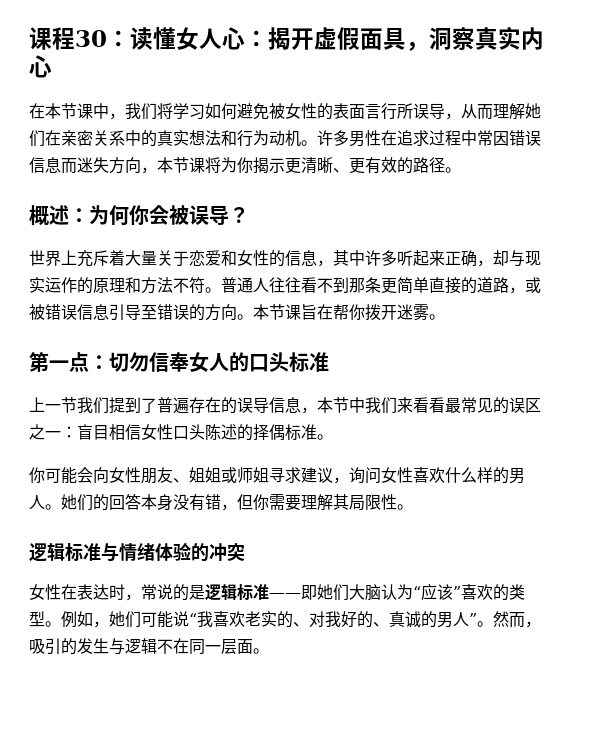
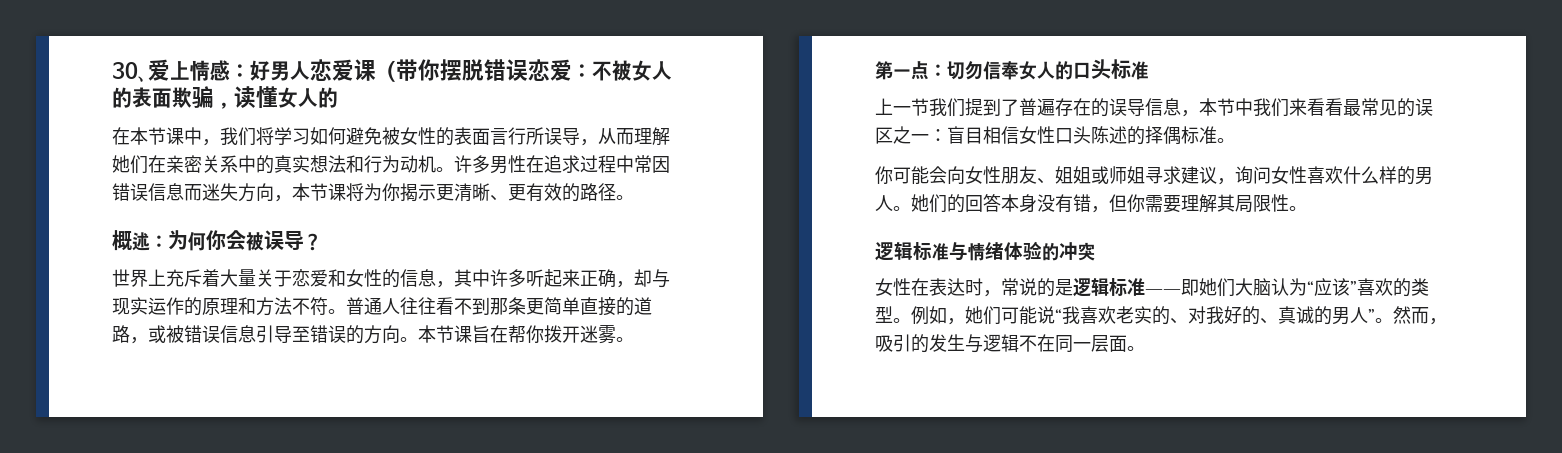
- 课程30：读懂女人心：揭开虚假面具，洞察真实内心
+ 30、爱上情感：好男人恋爱课（带你摆脱错误恋爱：不被女人的表面欺骗，读懂女人的

